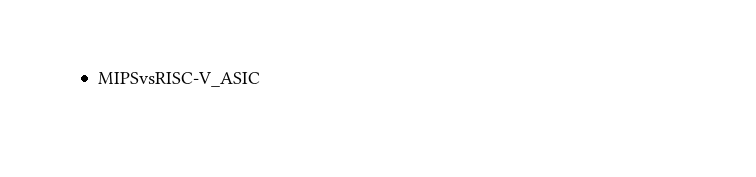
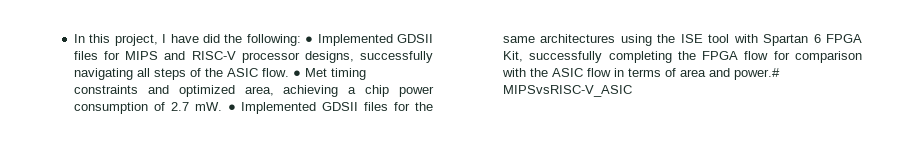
- MIPSvsRISC-V_ASIC
+ In this project, I have did the following: ● Implemented GDSII files for MIPS and RISC-V processor designs, successfully navigating all steps of the ASIC flow. ● Met timing constraints and optimized area, achieving a chip power consumption of 2.7 mW. ● Implemented GDSII files for the same architectures using the ISE tool with Spartan 6 FPGA Kit, successfully completing the FPGA flow for comparison with the ASIC flow in terms of area and power.# MIPSvsRISC-V_ASIC

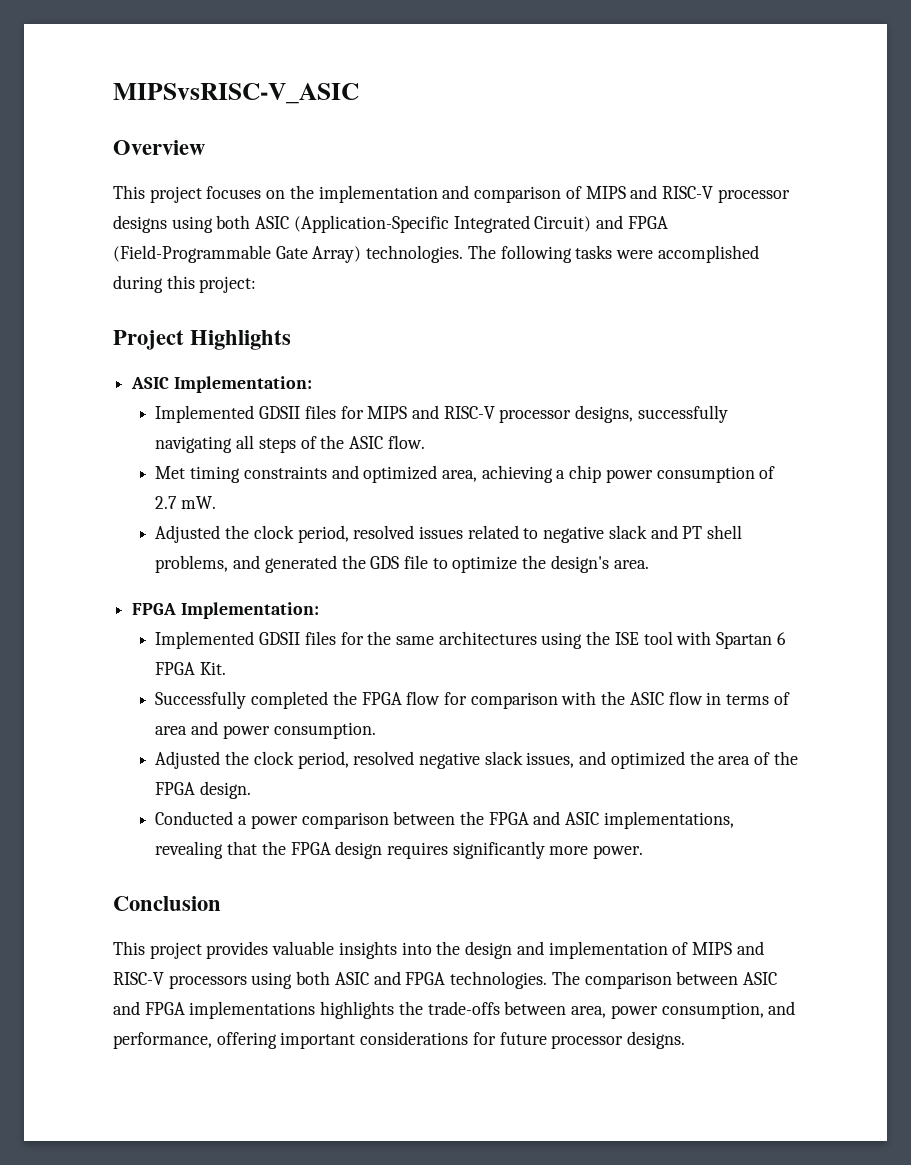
- In this project, I have did the following: ● Implemented GDSII files for MIPS and RISC-V processor designs, successfully navigating all steps of the ASIC flow. ● Met timing constraints and optimized area, achieving a chip power consumption of 2.7 mW. ● Implemented GDSII files for the same architectures using the ISE tool with Spartan 6 FPGA Kit, successfully completing the FPGA flow for comparison with the ASIC flow in terms of area and power.# MIPSvsRISC-V_ASIC
+ MIPSvsRISC-V_ASIC
+ Overview
+ This project focuses on the implementation and comparison of MIPS and RISC-V processor designs using both ASIC (Application-Specific Integrated Circuit) and FPGA (Field-Programmable Gate Array) technologies. The following tasks were accomplished during this project:
+ Project Highlights
+ ASIC Implementation:
+ Implemented GDSII files for MIPS and RISC-V processor designs, successfully navigating all steps of the ASIC flow.
+ Met timing constraints and optimized area, achieving a chip power consumption of 2.7 mW.
+ Adjusted the clock period, resolved issues related to negative slack and PT shell problems, and generated the GDS file to optimize the design's area.
+ FPGA Implementation:
+ Implemented GDSII files for the same architectures using the ISE tool with Spartan 6 FPGA Kit.
+ Successfully completed the FPGA flow for comparison with the ASIC flow in terms of area and power consumption.
+ Adjusted the clock period, resolved negative slack issues, and optimized the area of the FPGA design.
+ Conducted a power comparison between the FPGA and ASIC implementations, revealing that the FPGA design requires significantly more power.
+ Conclusion
+ This project provides valuable insights into the design and implementation of MIPS and RISC-V processors using both ASIC and FPGA technologies. The comparison between ASIC and FPGA implementations highlights the trade-offs between area, power consumption, and performance, offering important considerations for future processor designs.

